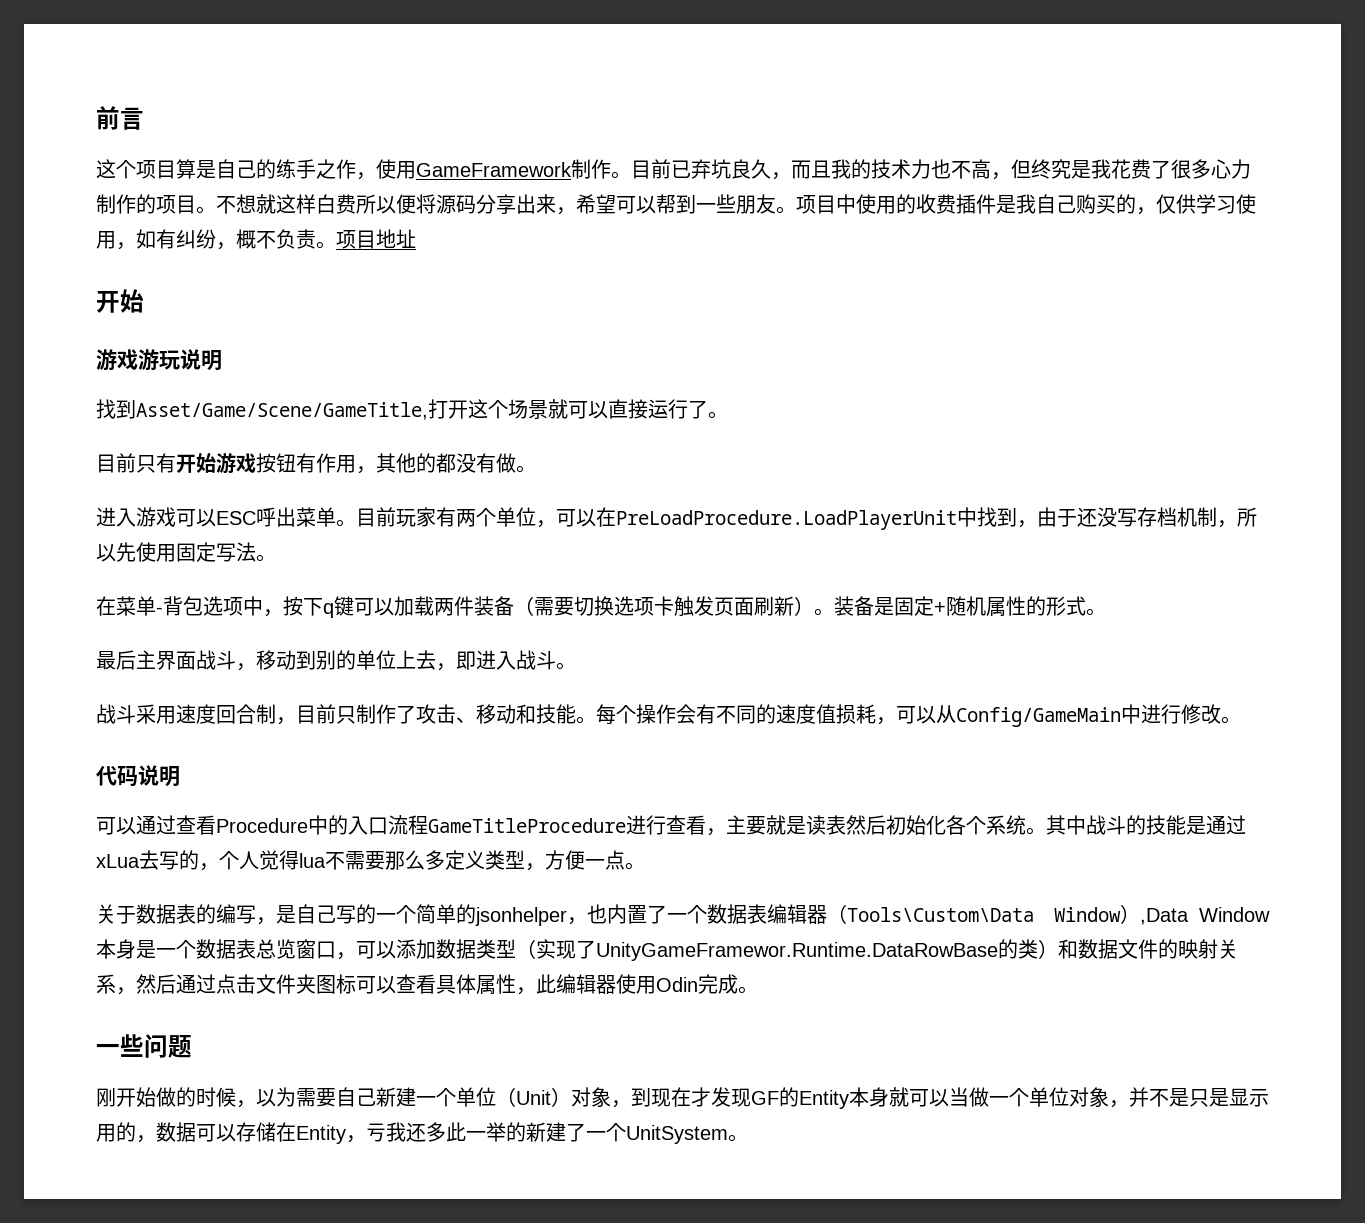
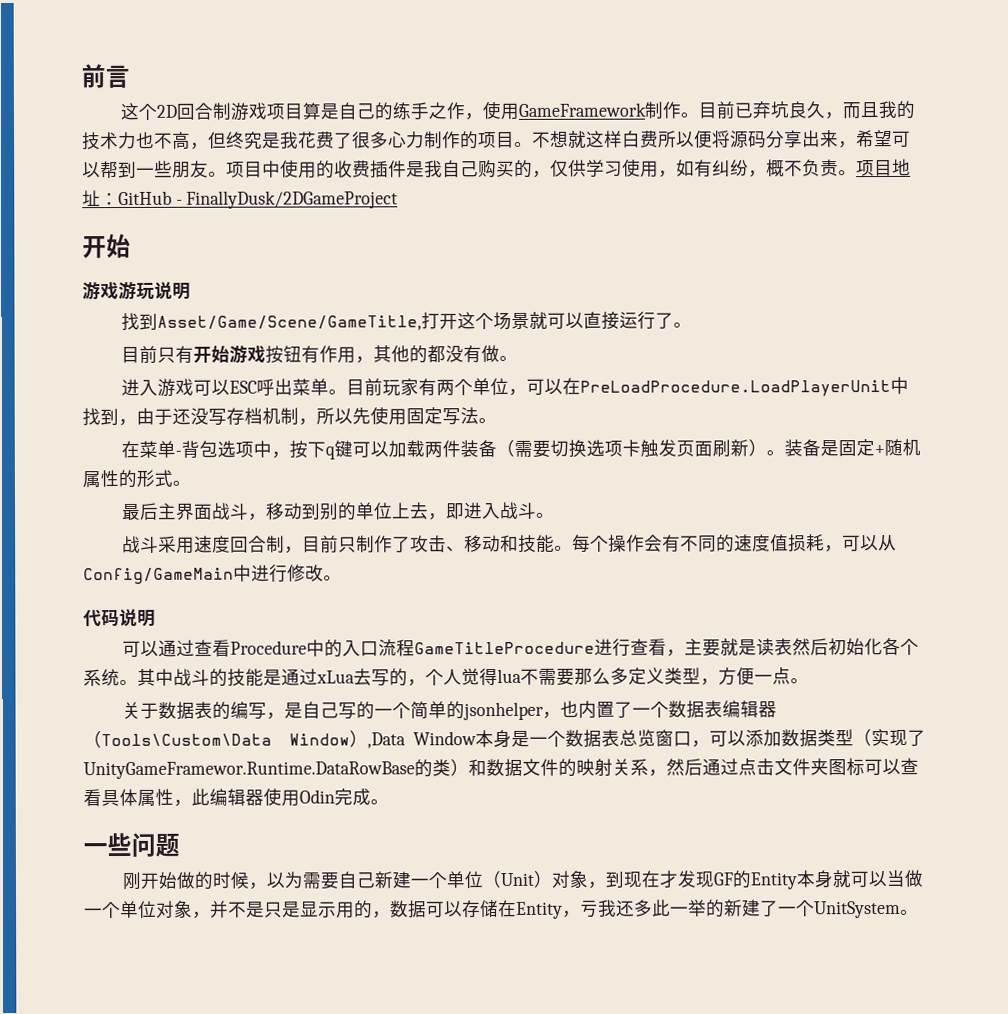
- 这个项目算是自己的练手之作，使用GameFramework制作。
+ 这个2D回合制游戏项目算是自己的练手之作，使用GameFramework制作。
- 项目地址
+ 项目地址：GitHub - FinallyDusk/2DGameProject

